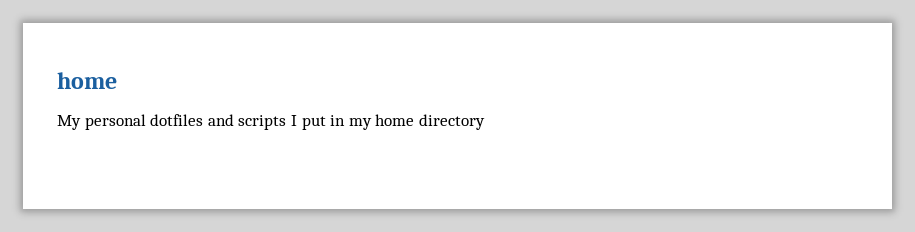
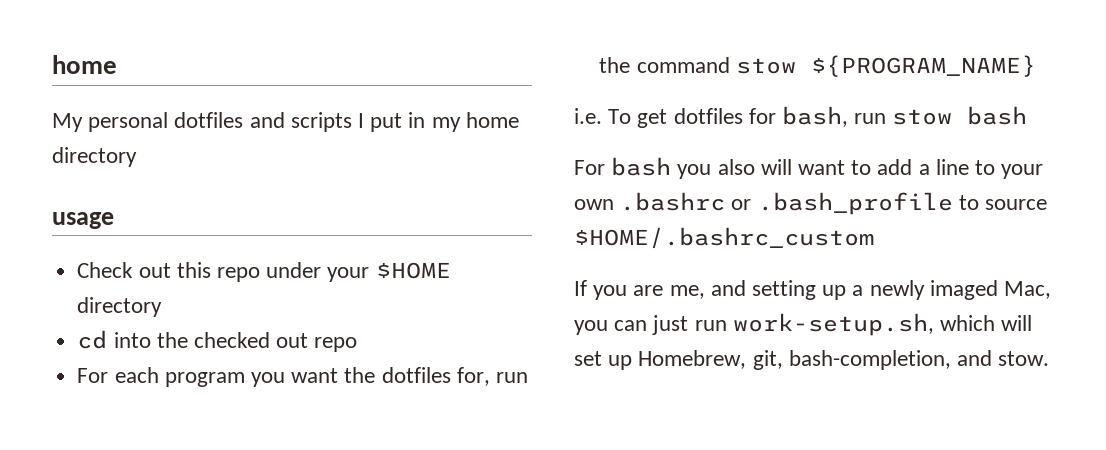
+ usage
+ Check out this repo under your $HOME directory
+ cd into the checked out repo
+ For each program you want the dotfiles for, run the command stow ${PROGRAM_NAME}
+ i.e. To get dotfiles for bash, run stow bash
+ For bash you also will want to add a line to your own .bashrc or .bash_profile to source $HOME/.bashrc_custom
+ If you are me, and setting up a newly imaged Mac, you can just run work-setup.sh, which will set up Homebrew, git, bash-completion, and stow.

